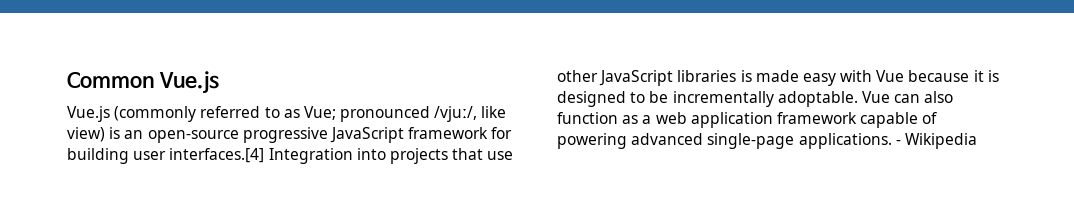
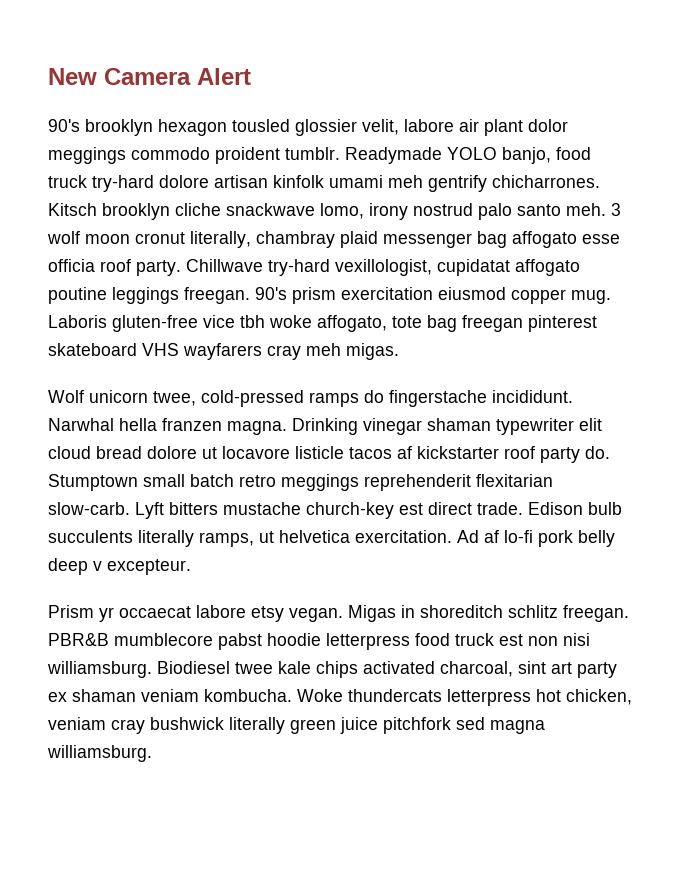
- Common Vue.js
- Vue.js (commonly referred to as Vue; pronounced /vjuː/, like view) is an open-source progressive JavaScript framework for building user interfaces.[4] Integration into projects that use other JavaScript libraries is made easy with Vue because it is designed to be incrementally adoptable. Vue can also function as a web application framework capable of powering advanced single-page applications. - Wikipedia
+ New Camera Alert
+ 90's brooklyn hexagon tousled glossier velit, labore air plant dolor meggings commodo proident tumblr. Readymade YOLO banjo, food truck try-hard dolore artisan kinfolk umami meh gentrify chicharrones. Kitsch brooklyn cliche snackwave lomo, irony nostrud palo santo meh. 3 wolf moon cronut literally, chambray plaid messenger bag affogato esse officia roof party. Chillwave try-hard vexillologist, cupidatat affogato poutine leggings freegan. 90's prism exercitation eiusmod copper mug. Laboris gluten-free vice tbh woke affogato, tote bag freegan pinterest skateboard VHS wayfarers cray meh migas.
+ Wolf unicorn twee, cold-pressed ramps do fingerstache incididunt. Narwhal hella franzen magna. Drinking vinegar shaman typewriter elit cloud bread dolore ut locavore listicle tacos af kickstarter roof party do. Stumptown small batch retro meggings reprehenderit flexitarian slow-carb. Lyft bitters mustache church-key est direct trade. Edison bulb succulents literally ramps, ut helvetica exercitation. Ad af lo-fi pork belly deep v excepteur.
+ Prism yr occaecat labore etsy vegan. Migas in shoreditch schlitz freegan. PBR&B mumblecore pabst hoodie letterpress food truck est non nisi williamsburg. Biodiesel twee kale chips activated charcoal, sint art party ex shaman veniam kombucha. Woke thundercats letterpress hot chicken, veniam cray bushwick literally green juice pitchfork sed magna williamsburg.

